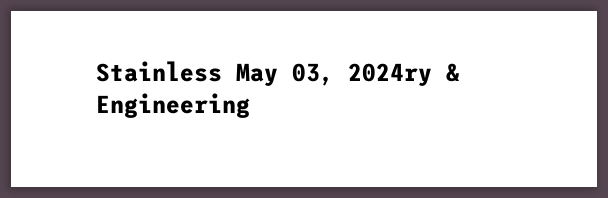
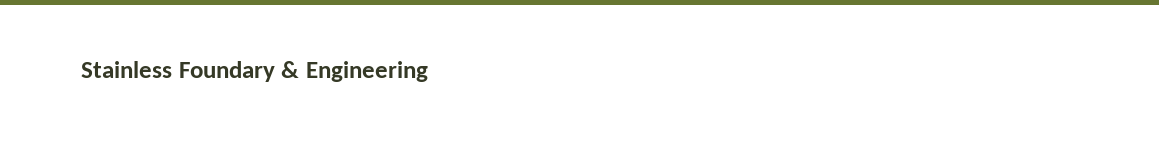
- Stainless May 03, 2024ry & Engineering
+ Stainless Foundary & Engineering

